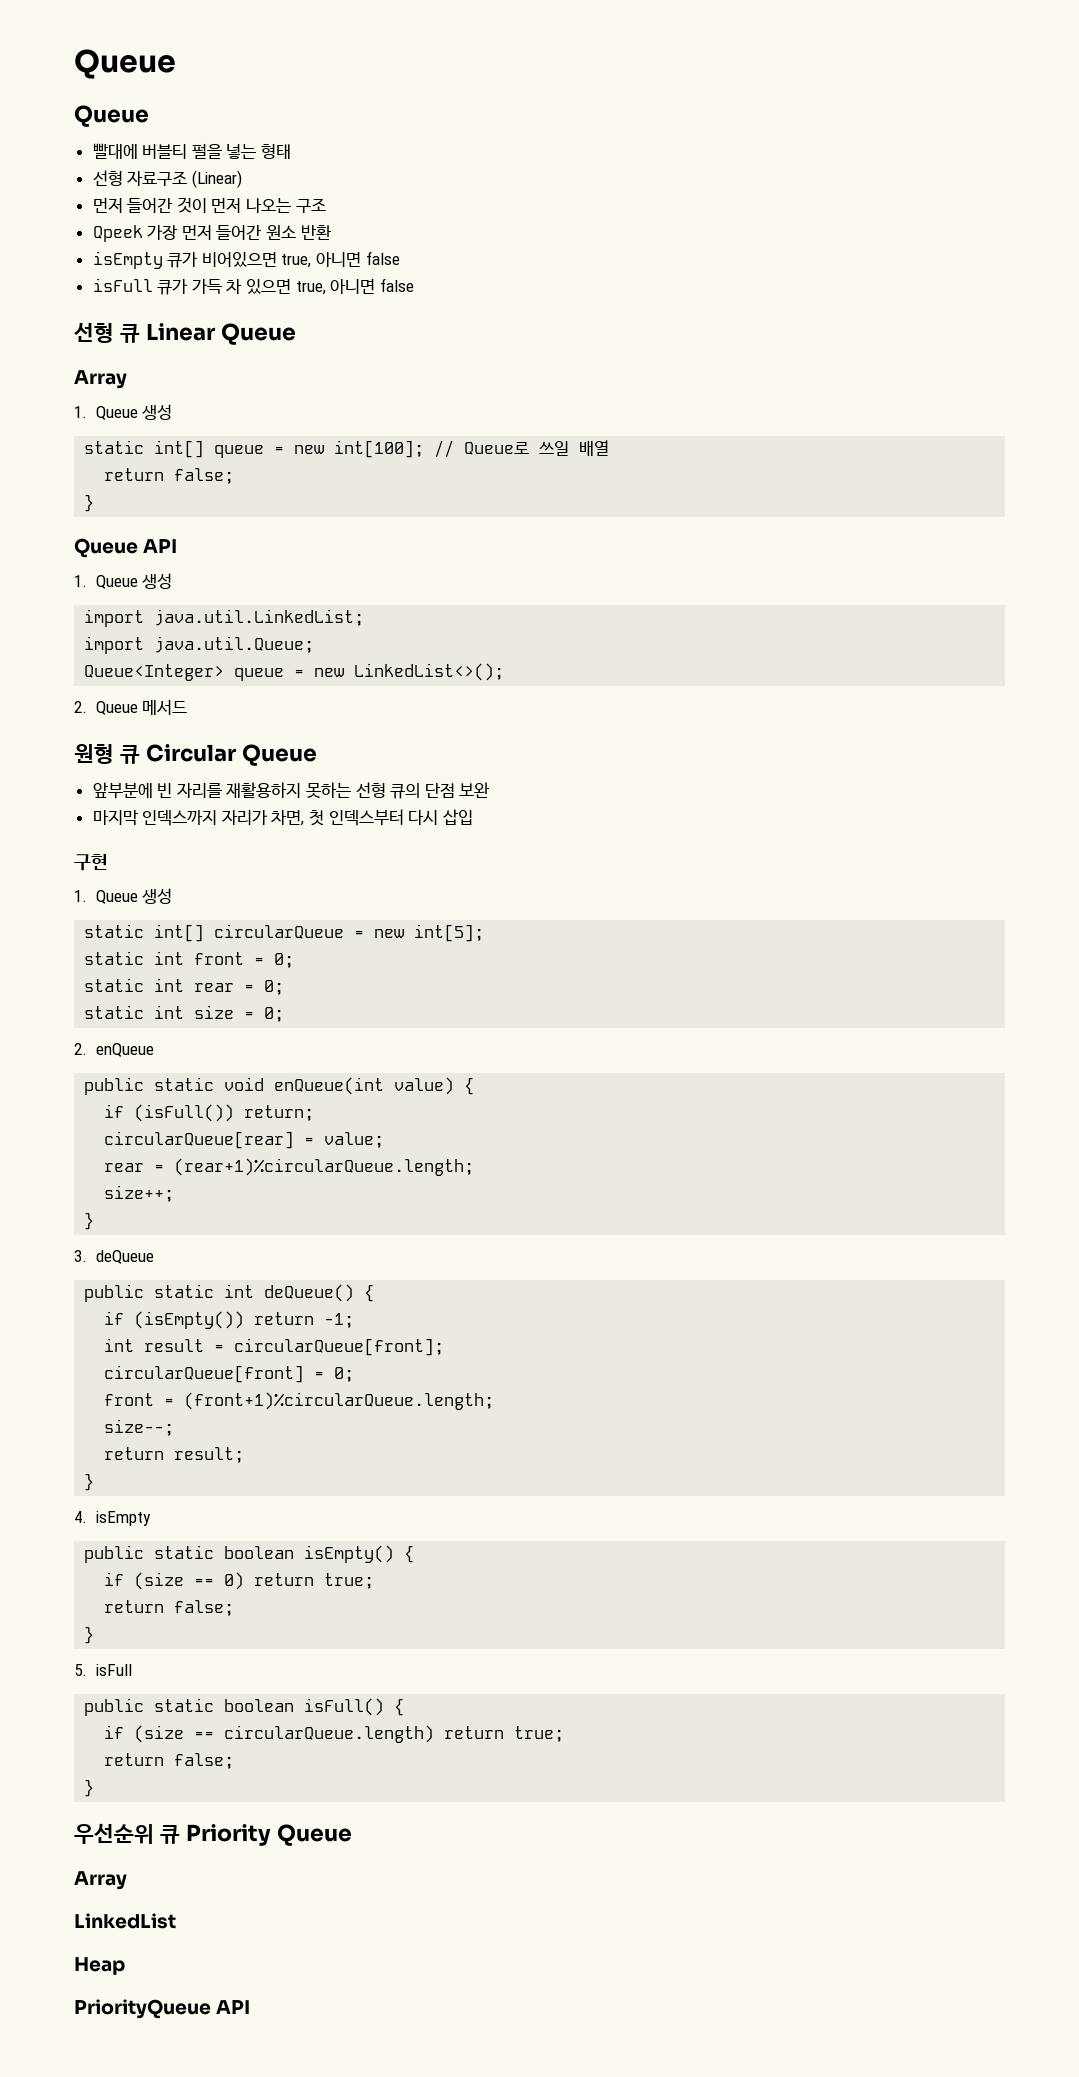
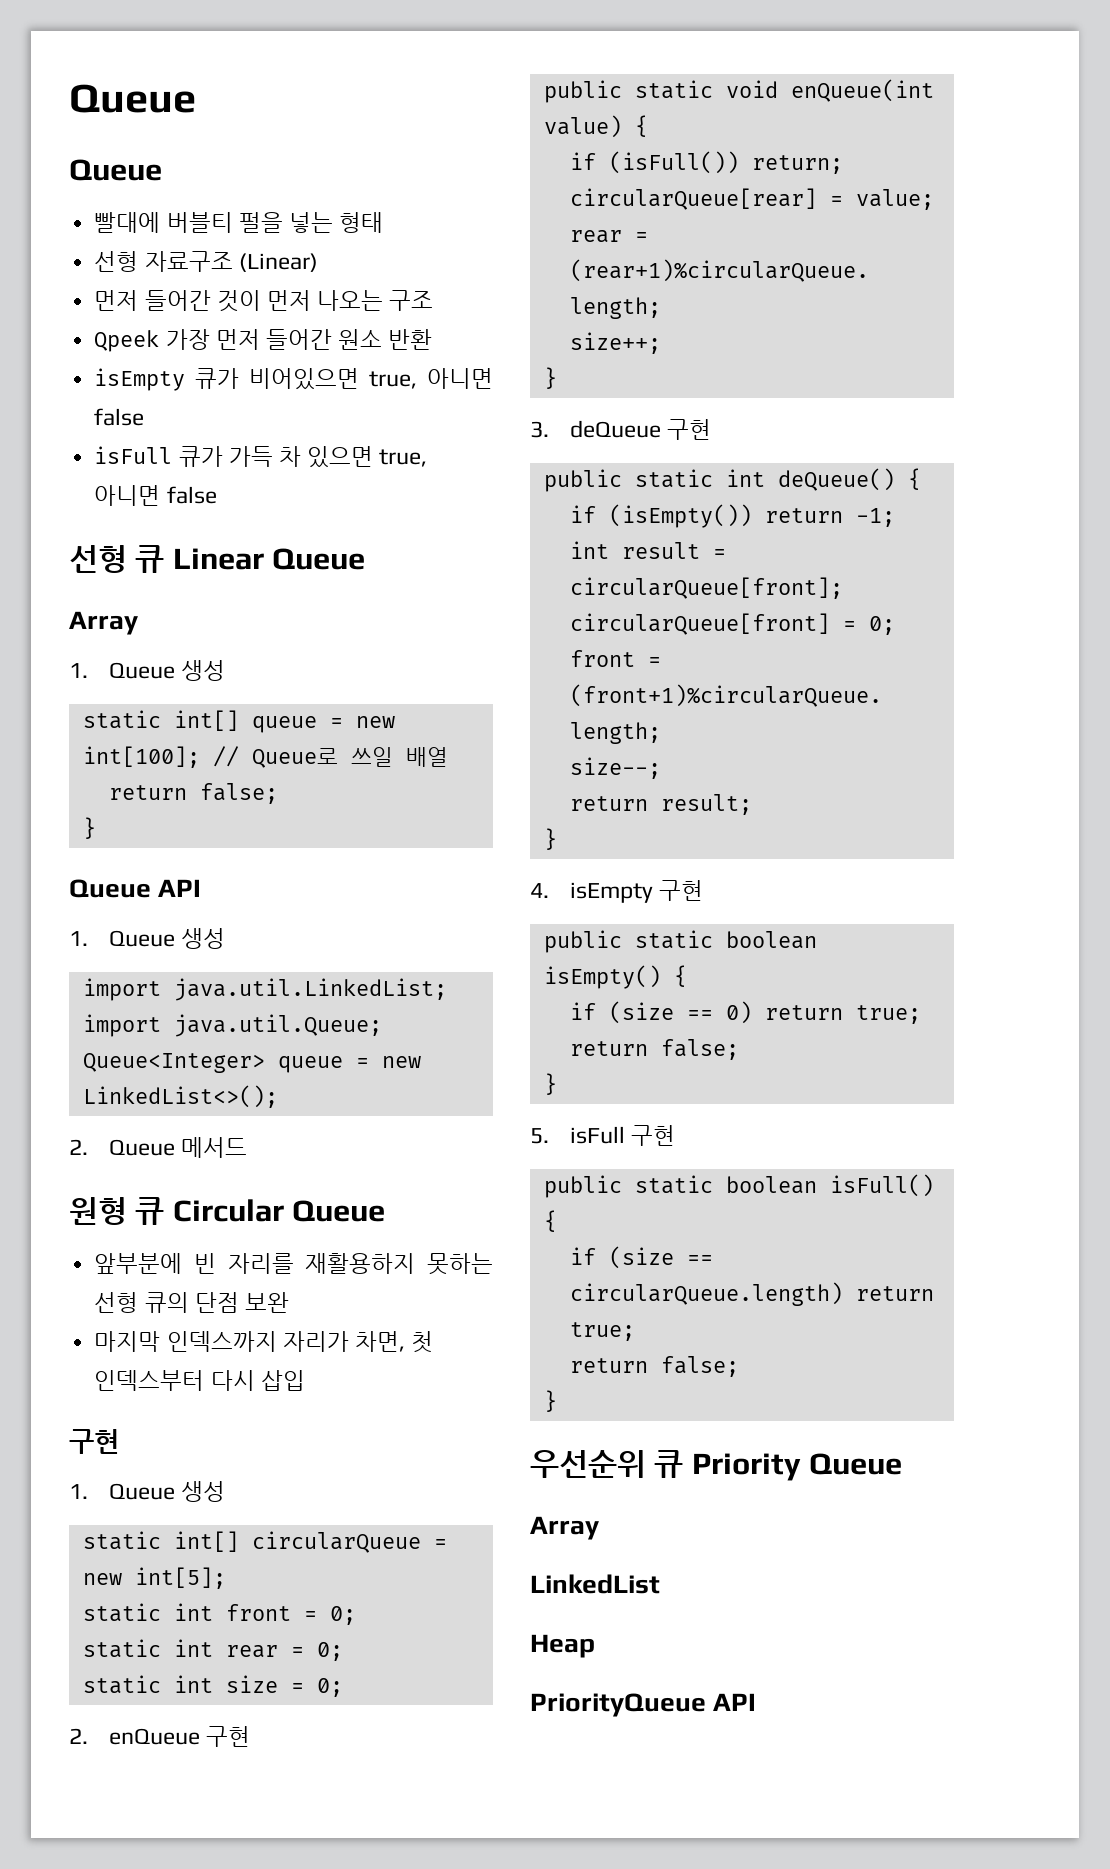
- 2. enQueue
+ 2. enQueue 구현
- 3. deQueue
+ 3. deQueue 구현
- 4. isEmpty
+ 4. isEmpty 구현
- 5. isFull
+ 5. isFull 구현

